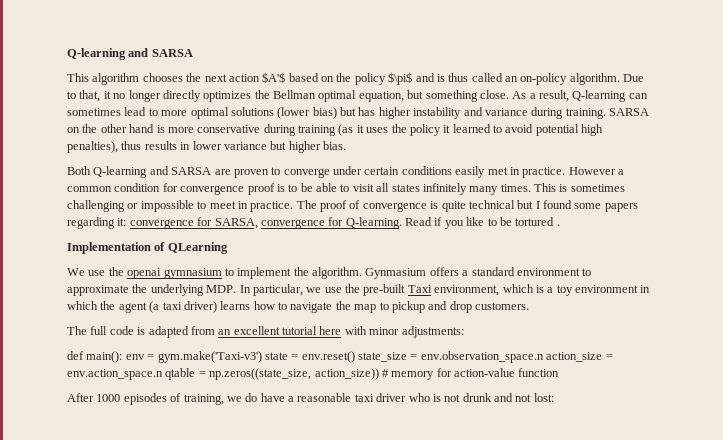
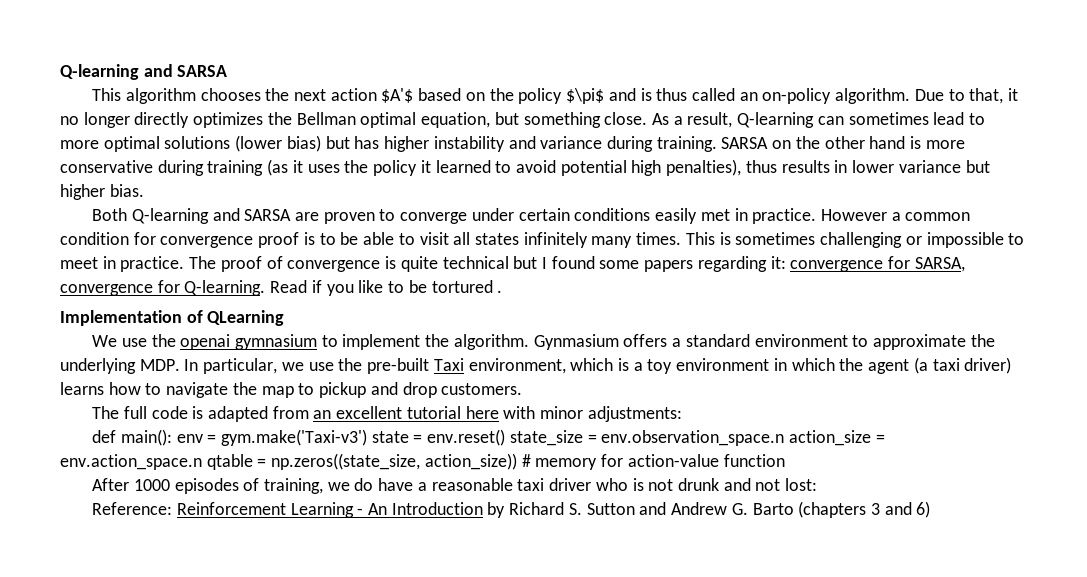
+ Reference: Reinforcement Learning - An Introduction by Richard S. Sutton and Andrew G. Barto (chapters 3 and 6)

